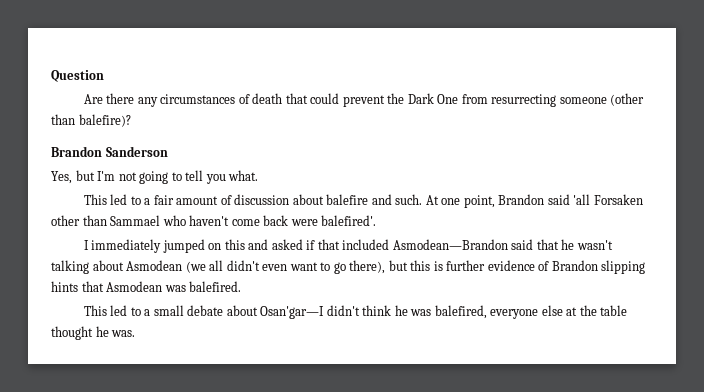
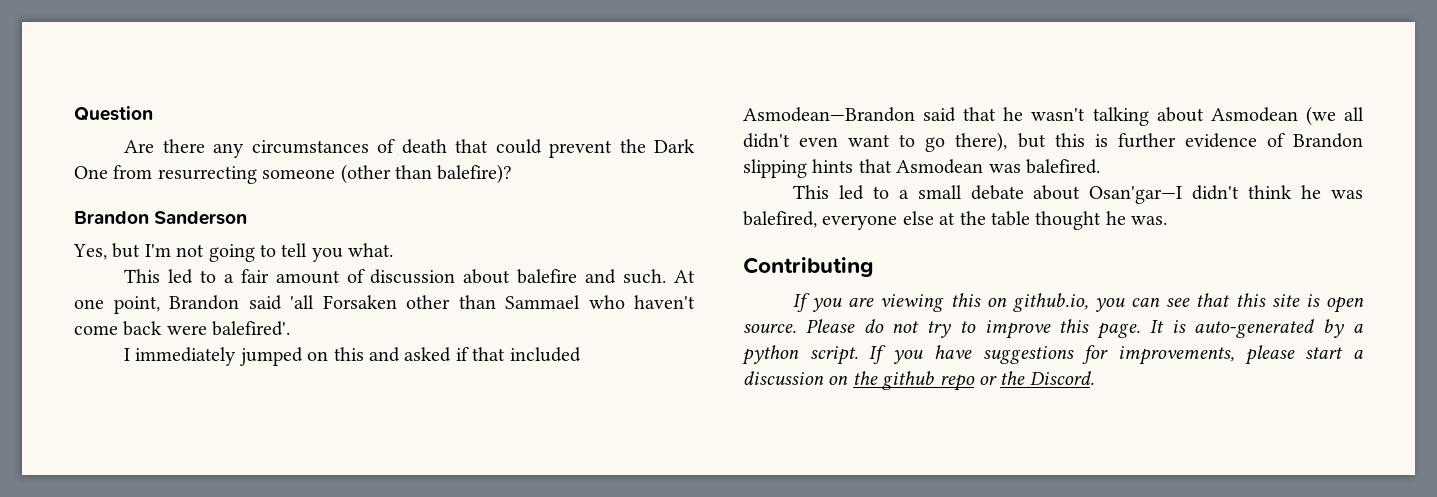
+ Contributing
+ If you are viewing this on github.io, you can see that this site is open source. Please do not try to improve this page. It is auto-generated by a python script. If you have suggestions for improvements, please start a discussion on the github repo or the Discord.

